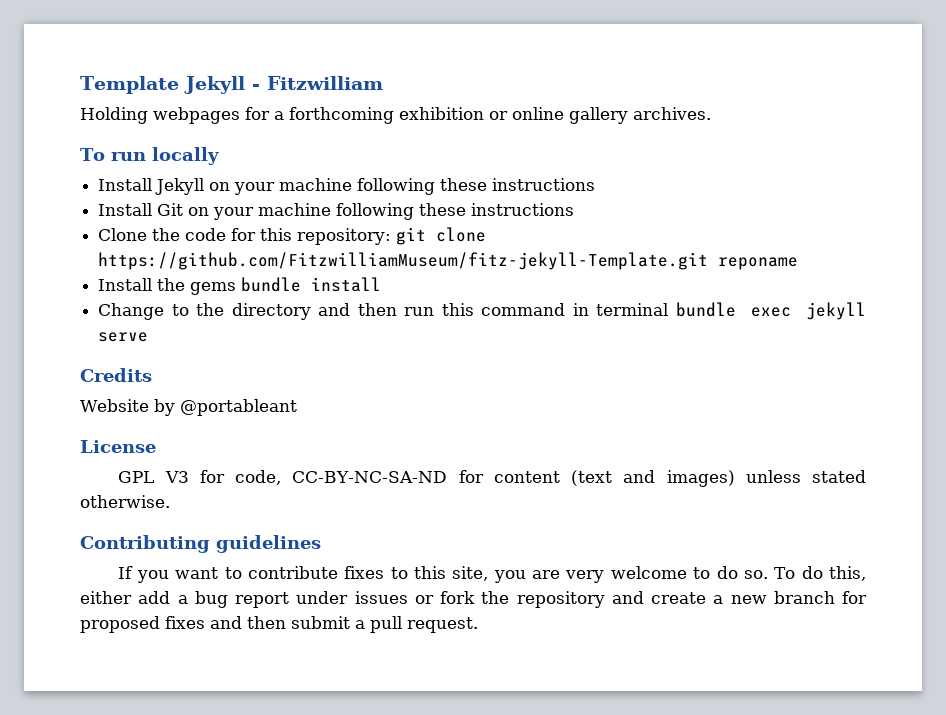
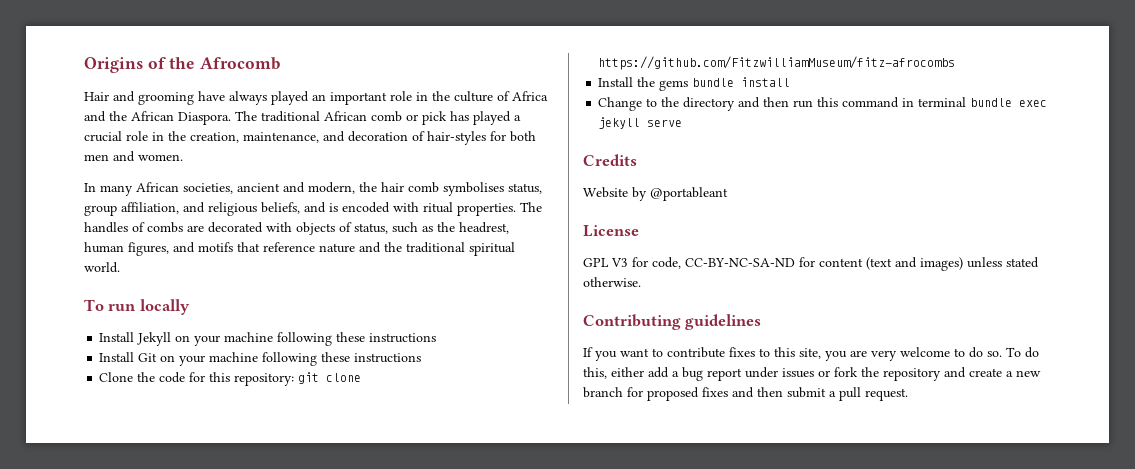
- Template Jekyll - Fitzwilliam
- Holding webpages for a forthcoming exhibition or online gallery archives.
+ Origins of the Afrocomb
+ Hair and grooming have always played an important role in the culture of Africa and the African Diaspora. The traditional African comb or pick has played a crucial role in the creation, maintenance, and decoration of hair-styles for both men and women.
+ In many African societies, ancient and modern, the hair comb symbolises status, group affiliation, and religious beliefs, and is encoded with ritual properties. The handles of combs are decorated with objects of status, such as the headrest, human figures, and motifs that reference nature and the traditional spiritual world.
- Clone the code for this repository: git clone https://github.com/FitzwilliamMuseum/fitz-jekyll-Template.git reponame
+ Clone the code for this repository: git clone https://github.com/FitzwilliamMuseum/fitz-afrocombs

